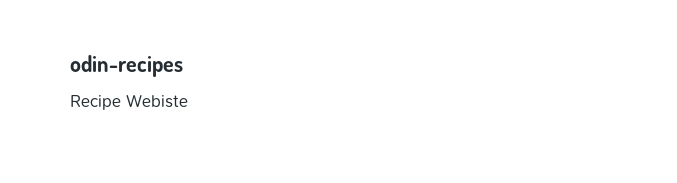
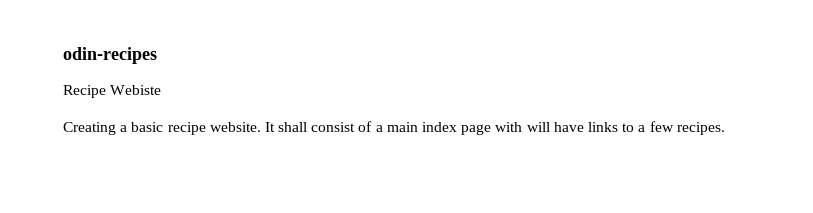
+ Creating a basic recipe website. It shall consist of a main index page with will have links to a few recipes.

